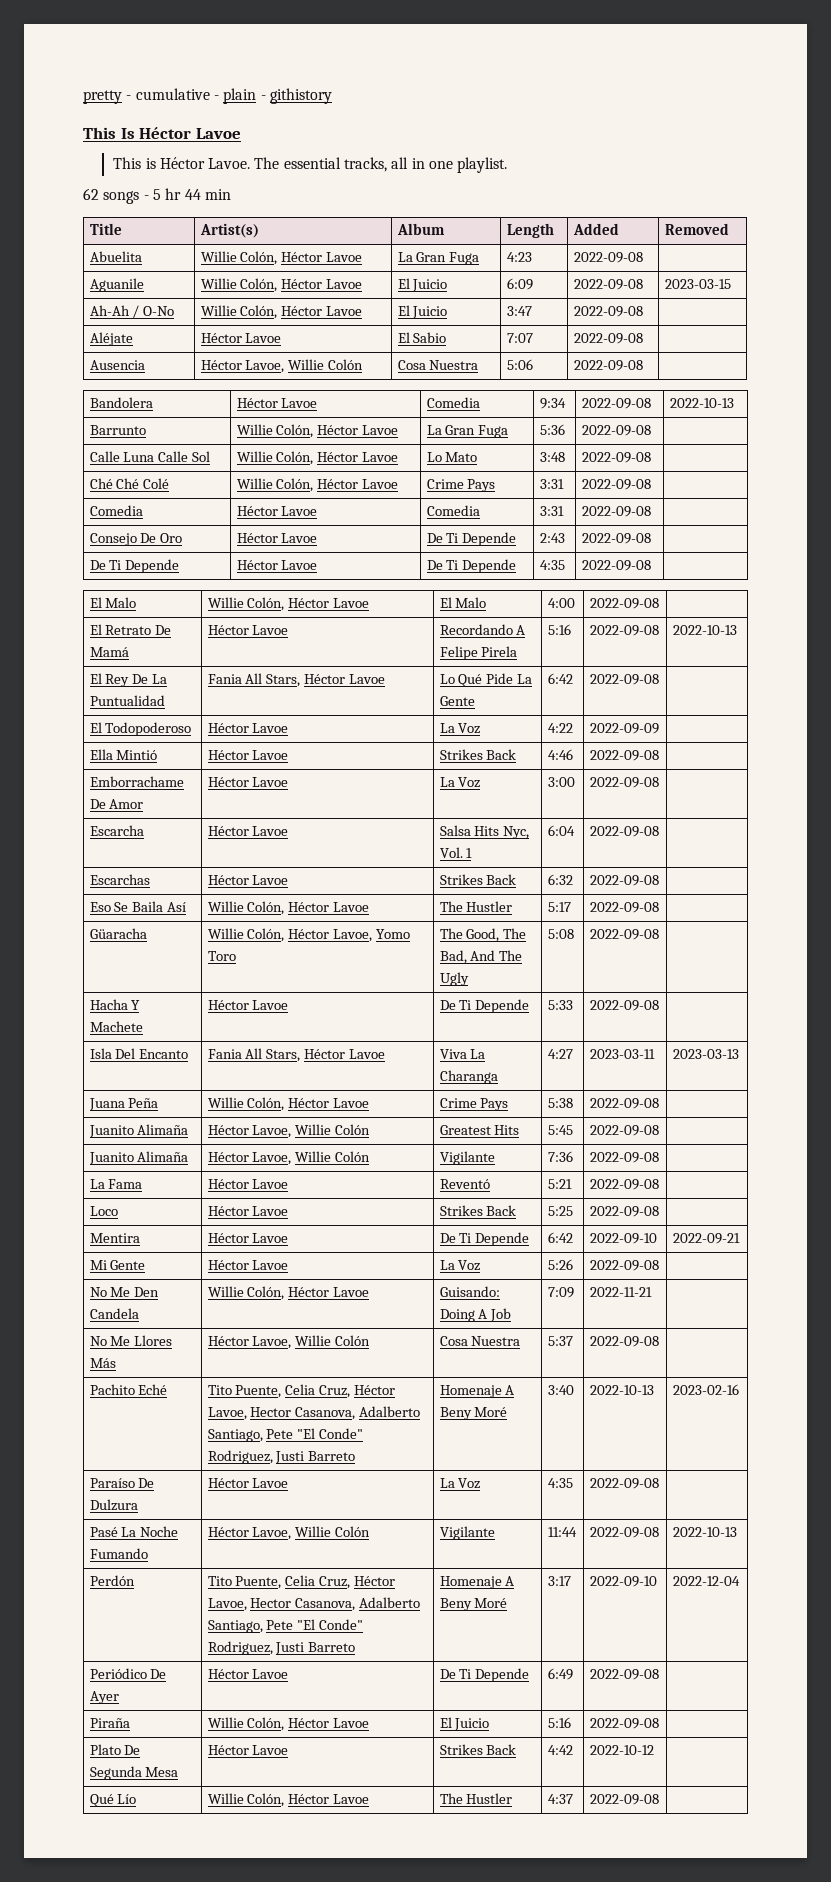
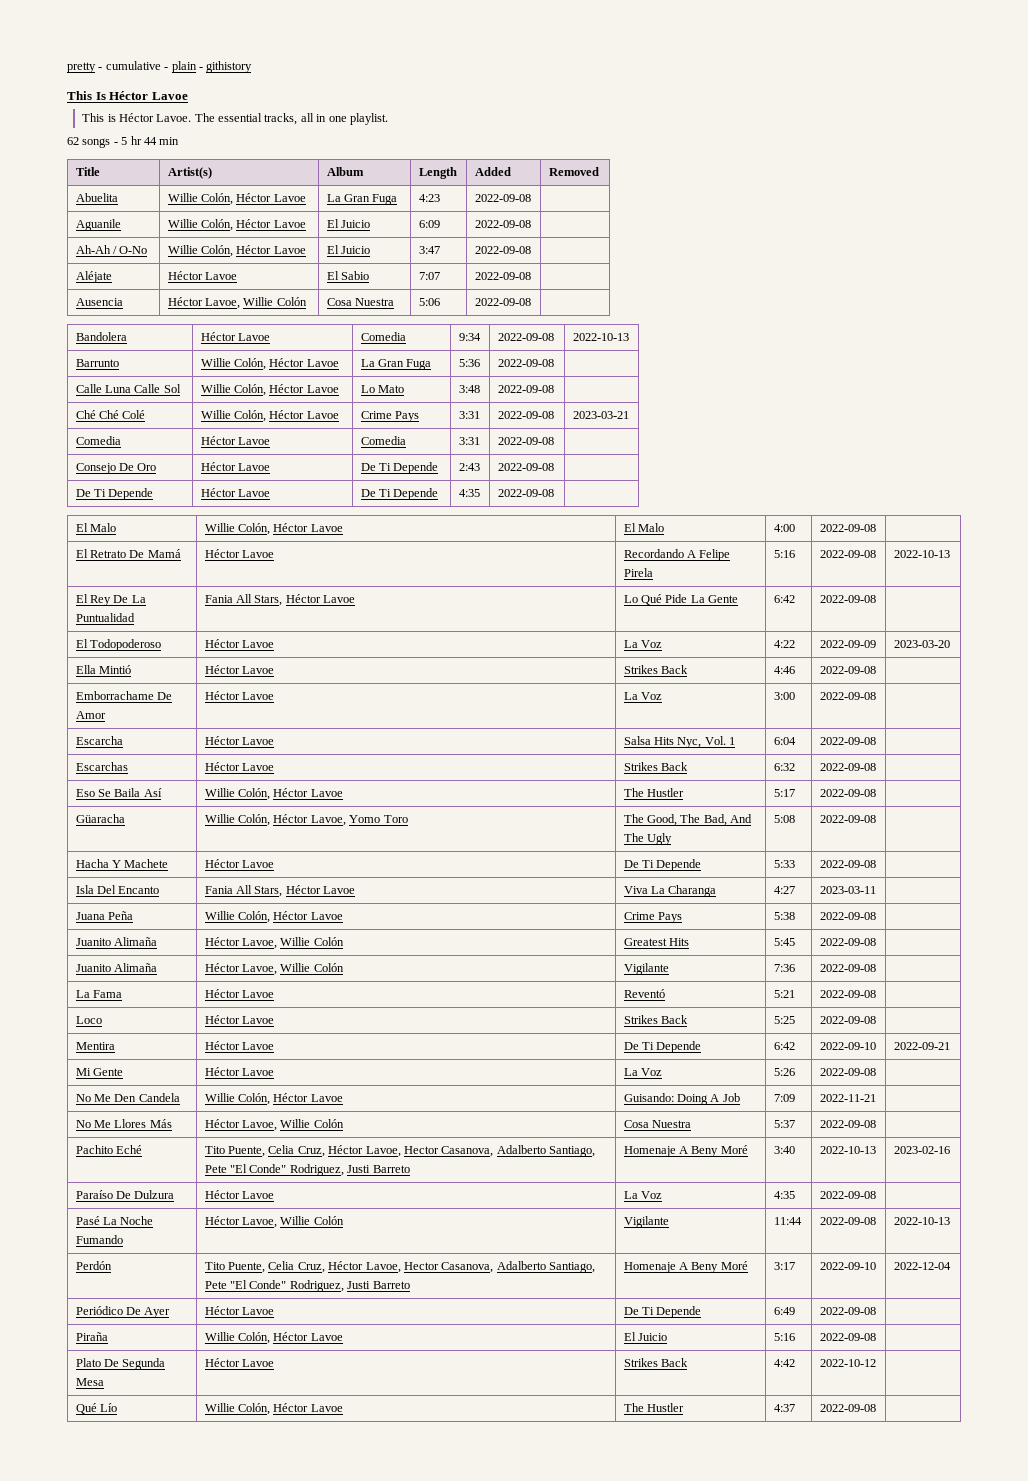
- Aguanile | Willie Colón, Héctor Lavoe | El Juicio | 6:09 | 2022-09-08 | 2023-03-15
+ Aguanile | Willie Colón, Héctor Lavoe | El Juicio | 6:09 | 2022-09-08 |
- Ché Ché Colé | Willie Colón, Héctor Lavoe | Crime Pays | 3:31 | 2022-09-08 |
+ Ché Ché Colé | Willie Colón, Héctor Lavoe | Crime Pays | 3:31 | 2022-09-08 | 2023-03-21
- El Todopoderoso | Héctor Lavoe | La Voz | 4:22 | 2022-09-09 |
+ El Todopoderoso | Héctor Lavoe | La Voz | 4:22 | 2022-09-09 | 2023-03-20
- Isla Del Encanto | Fania All Stars, Héctor Lavoe | Viva La Charanga | 4:27 | 2023-03-11 | 2023-03-13
+ Isla Del Encanto | Fania All Stars, Héctor Lavoe | Viva La Charanga | 4:27 | 2023-03-11 |

